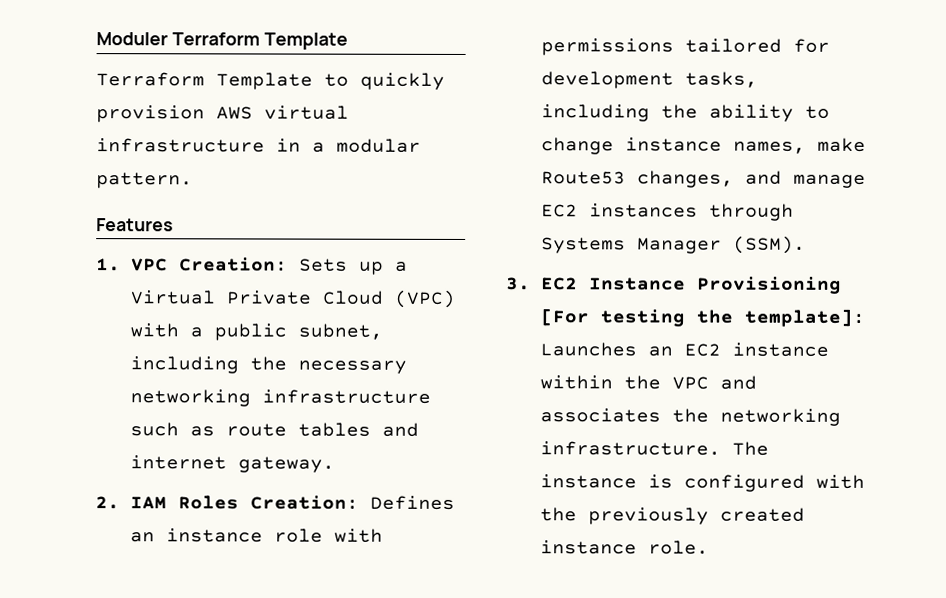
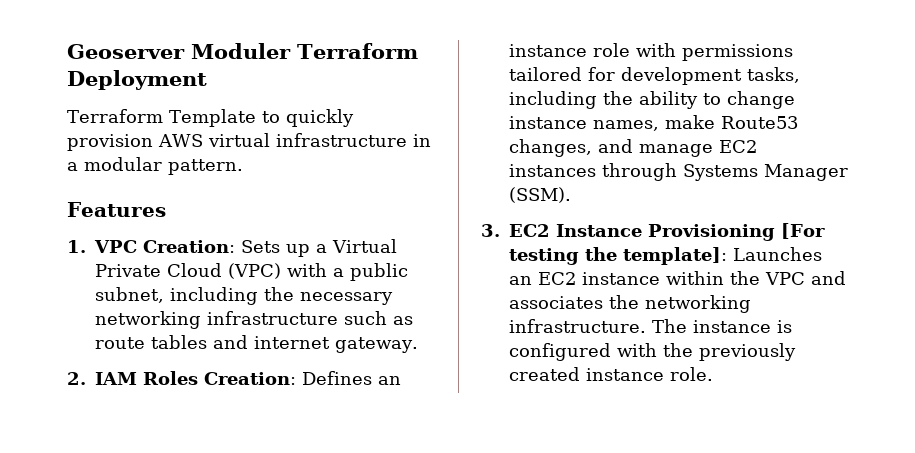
- Moduler Terraform Template
+ Geoserver Moduler Terraform Deployment

